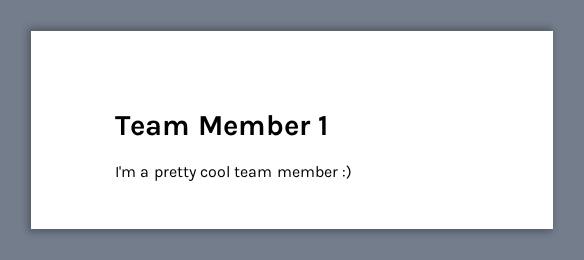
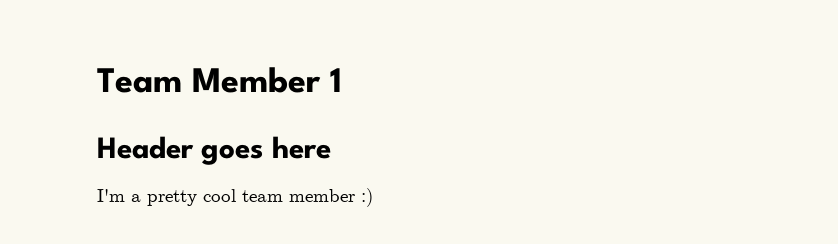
+ Header goes here

